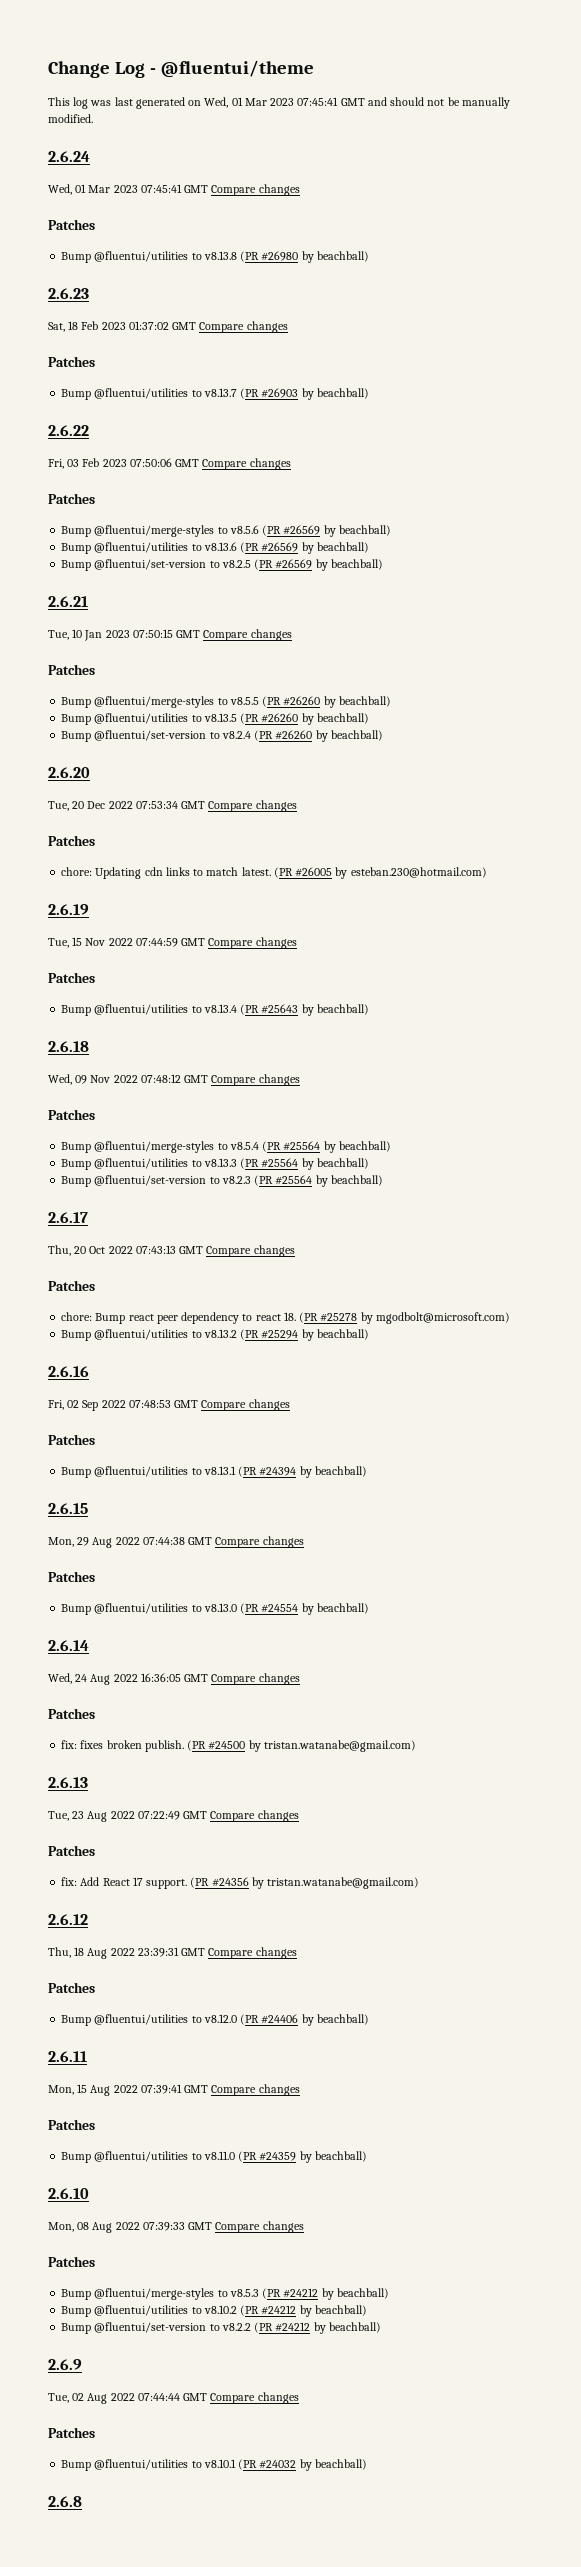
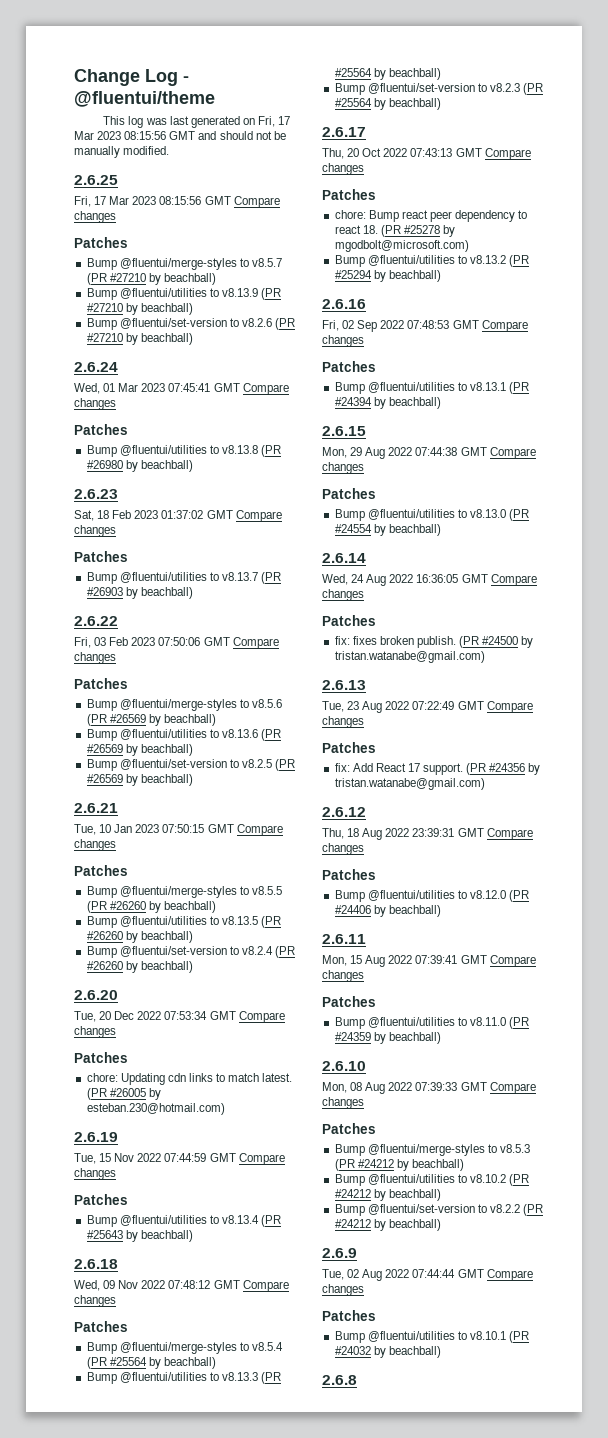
- This log was last generated on Wed, 01 Mar 2023 07:45:41 GMT and should not be manually modified.
+ This log was last generated on Fri, 17 Mar 2023 08:15:56 GMT and should not be manually modified.
+ 2.6.25
+ Fri, 17 Mar 2023 08:15:56 GMT Compare changes
+ Patches
+ Bump @fluentui/merge-styles to v8.5.7 (PR #27210 by beachball)
+ Bump @fluentui/utilities to v8.13.9 (PR #27210 by beachball)
+ Bump @fluentui/set-version to v8.2.6 (PR #27210 by beachball)

